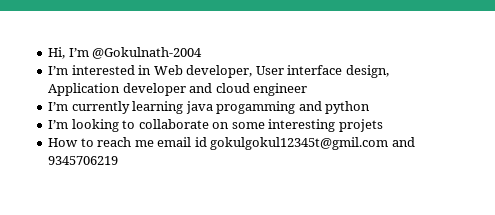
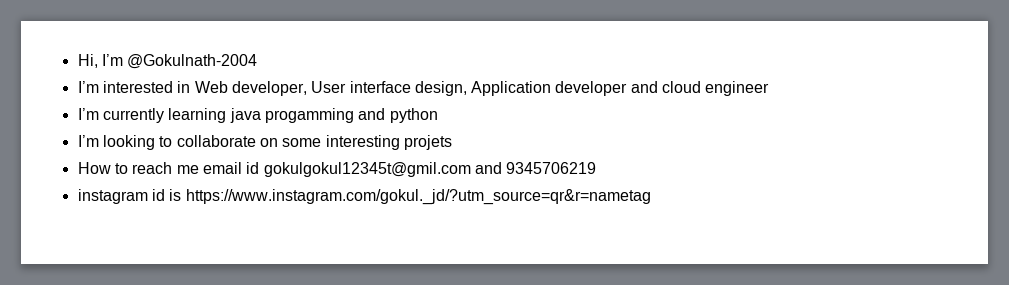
+ instagram id is https://www.instagram.com/gokul._jd/?utm_source=qr&r=nametag

